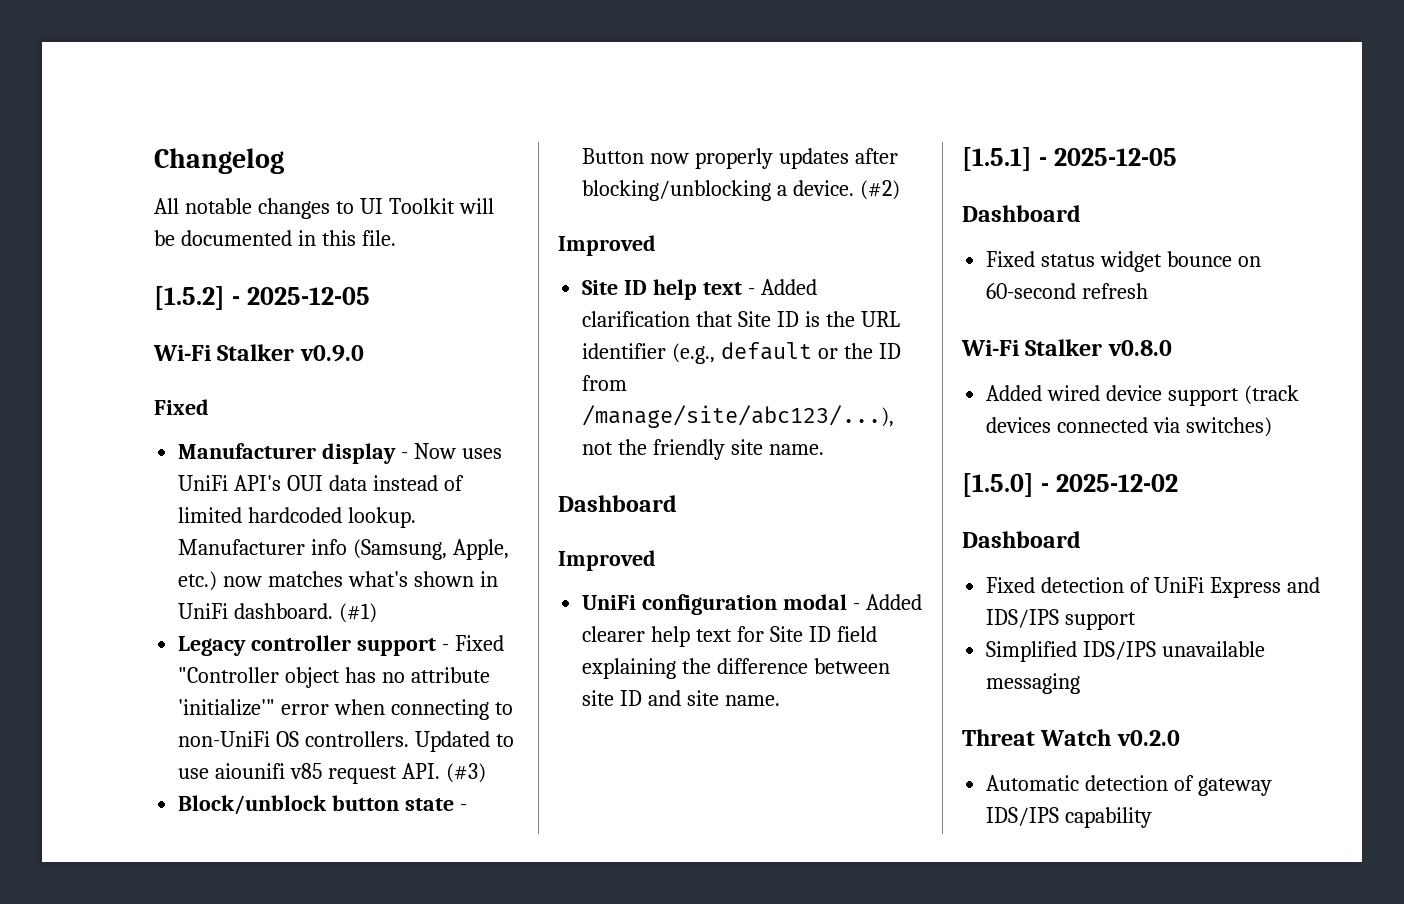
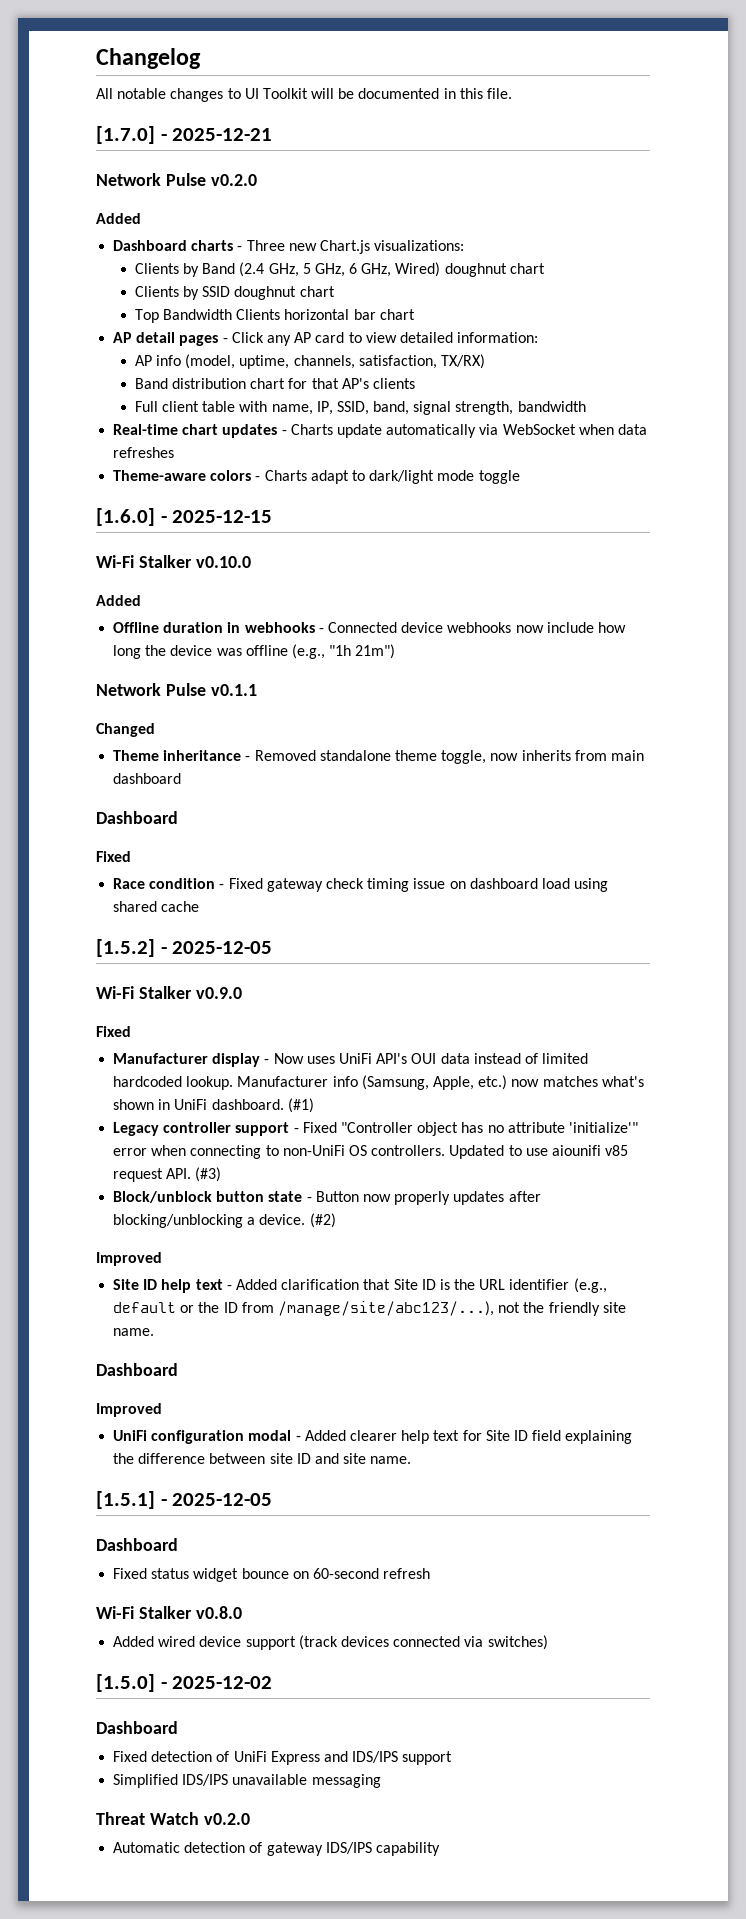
+ [1.7.0] - 2025-12-21
+ Network Pulse v0.2.0
+ Added
+ Dashboard charts - Three new Chart.js visualizations:
+ Clients by Band (2.4 GHz, 5 GHz, 6 GHz, Wired) doughnut chart
+ Clients by SSID doughnut chart
+ Top Bandwidth Clients horizontal bar chart
+ AP detail pages - Click any AP card to view detailed information:
+ AP info (model, uptime, channels, satisfaction, TX/RX)
+ Band distribution chart for that AP's clients
+ Full client table with name, IP, SSID, band, signal strength, bandwidth
+ Real-time chart updates - Charts update automatically via WebSocket when data refreshes
+ Theme-aware colors - Charts adapt to dark/light mode toggle
+ [1.6.0] - 2025-12-15
+ Wi-Fi Stalker v0.10.0
+ Added
+ Offline duration in webhooks - Connected device webhooks now include how long the device was offline (e.g., "1h 21m")
+ Network Pulse v0.1.1
+ Changed
+ Theme inheritance - Removed standalone theme toggle, now inherits from main dashboard
+ Dashboard
+ Fixed
+ Race condition - Fixed gateway check timing issue on dashboard load using shared cache

